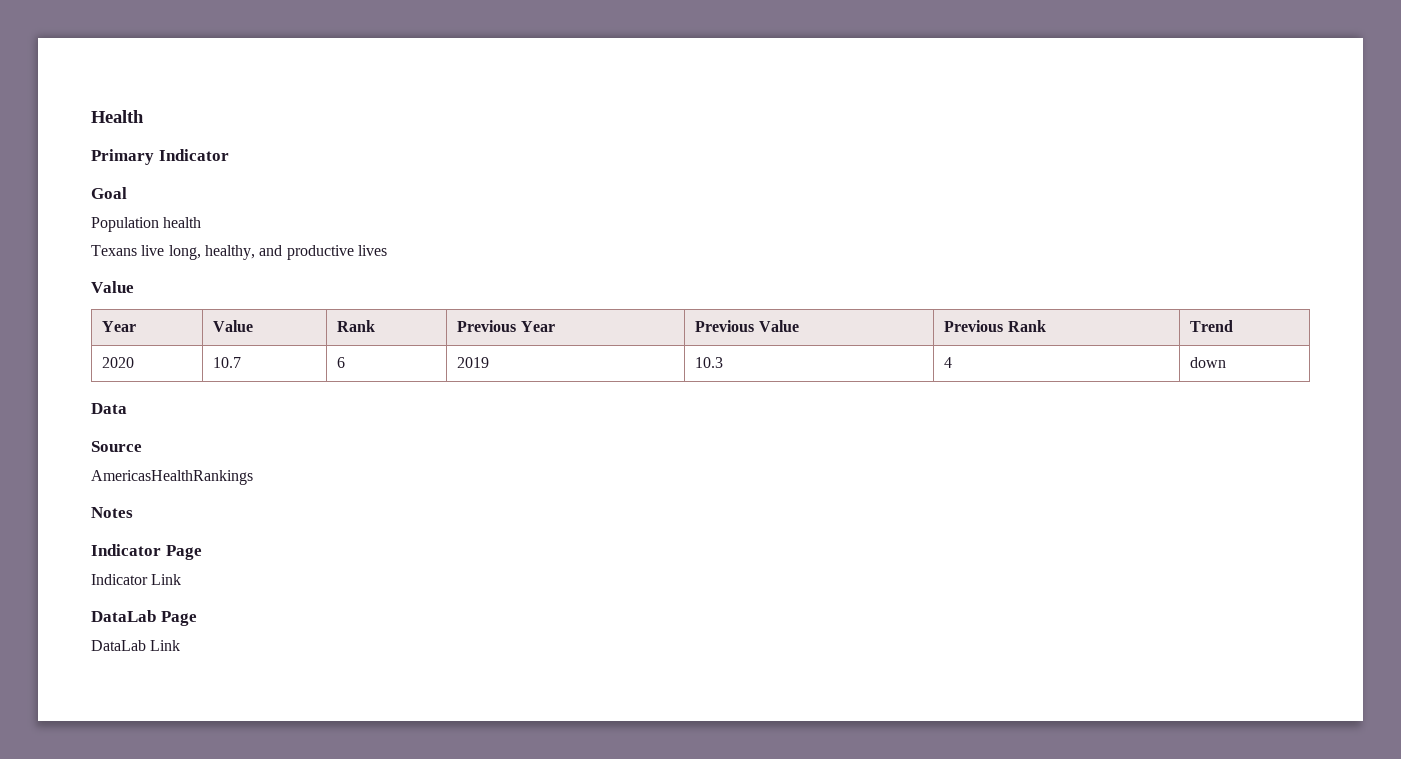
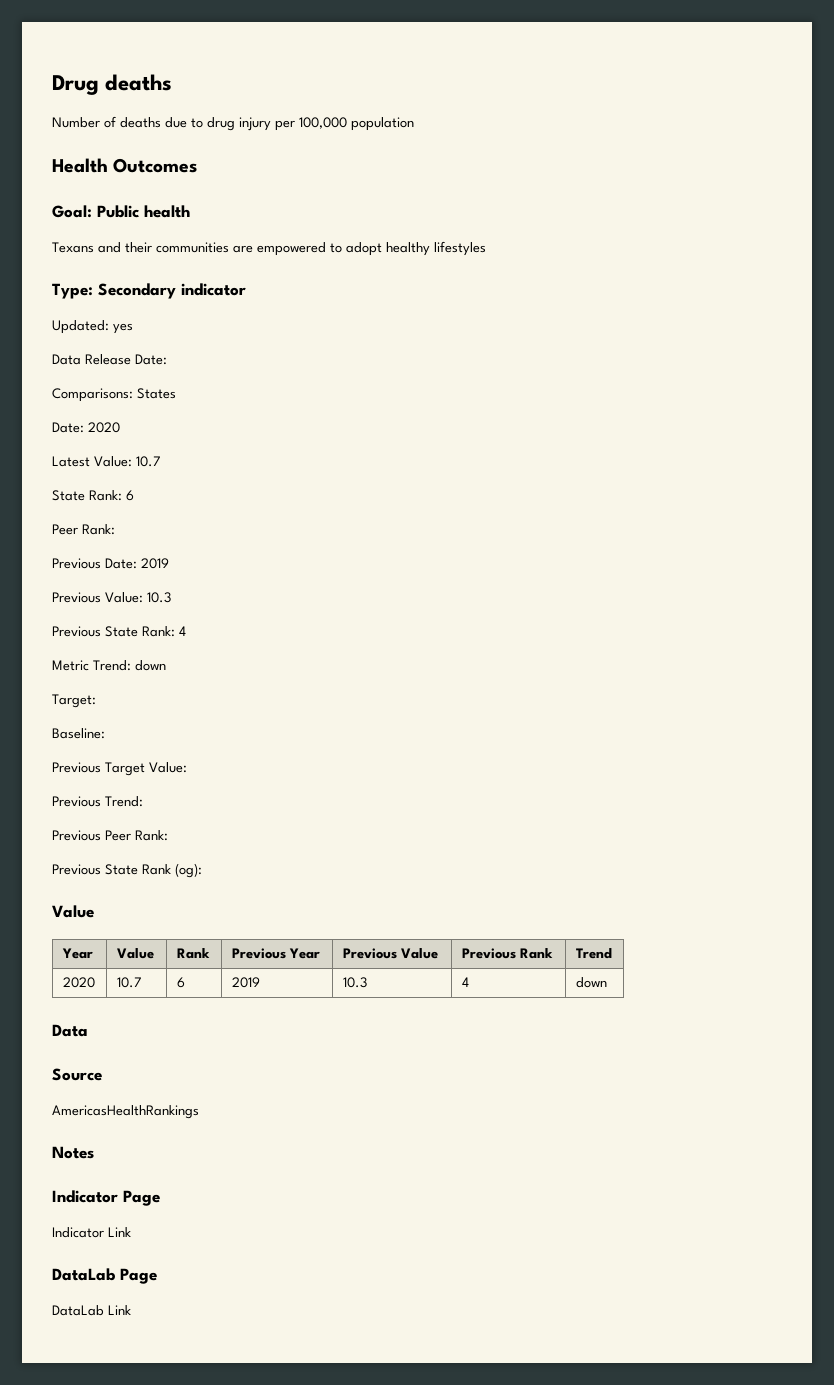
- Health
- Primary Indicator
- Goal
- Population health
- Texans live long, healthy, and productive lives
+ Drug deaths
+ Number of deaths due to drug injury per 100,000 population
+ Health Outcomes
+ Goal: Public health
+ Texans and their communities are empowered to adopt healthy lifestyles
+ Type: Secondary indicator
+ Updated: yes
+ Data Release Date:
+ Comparisons: States
+ Date: 2020
+ Latest Value: 10.7
+ State Rank: 6
+ Peer Rank:
+ Previous Date: 2019
+ Previous Value: 10.3
+ Previous State Rank: 4
+ Metric Trend: down
+ Target:
+ Baseline:
+ Previous Target Value:
+ Previous Trend:
+ Previous Peer Rank:
+ Previous State Rank (og):

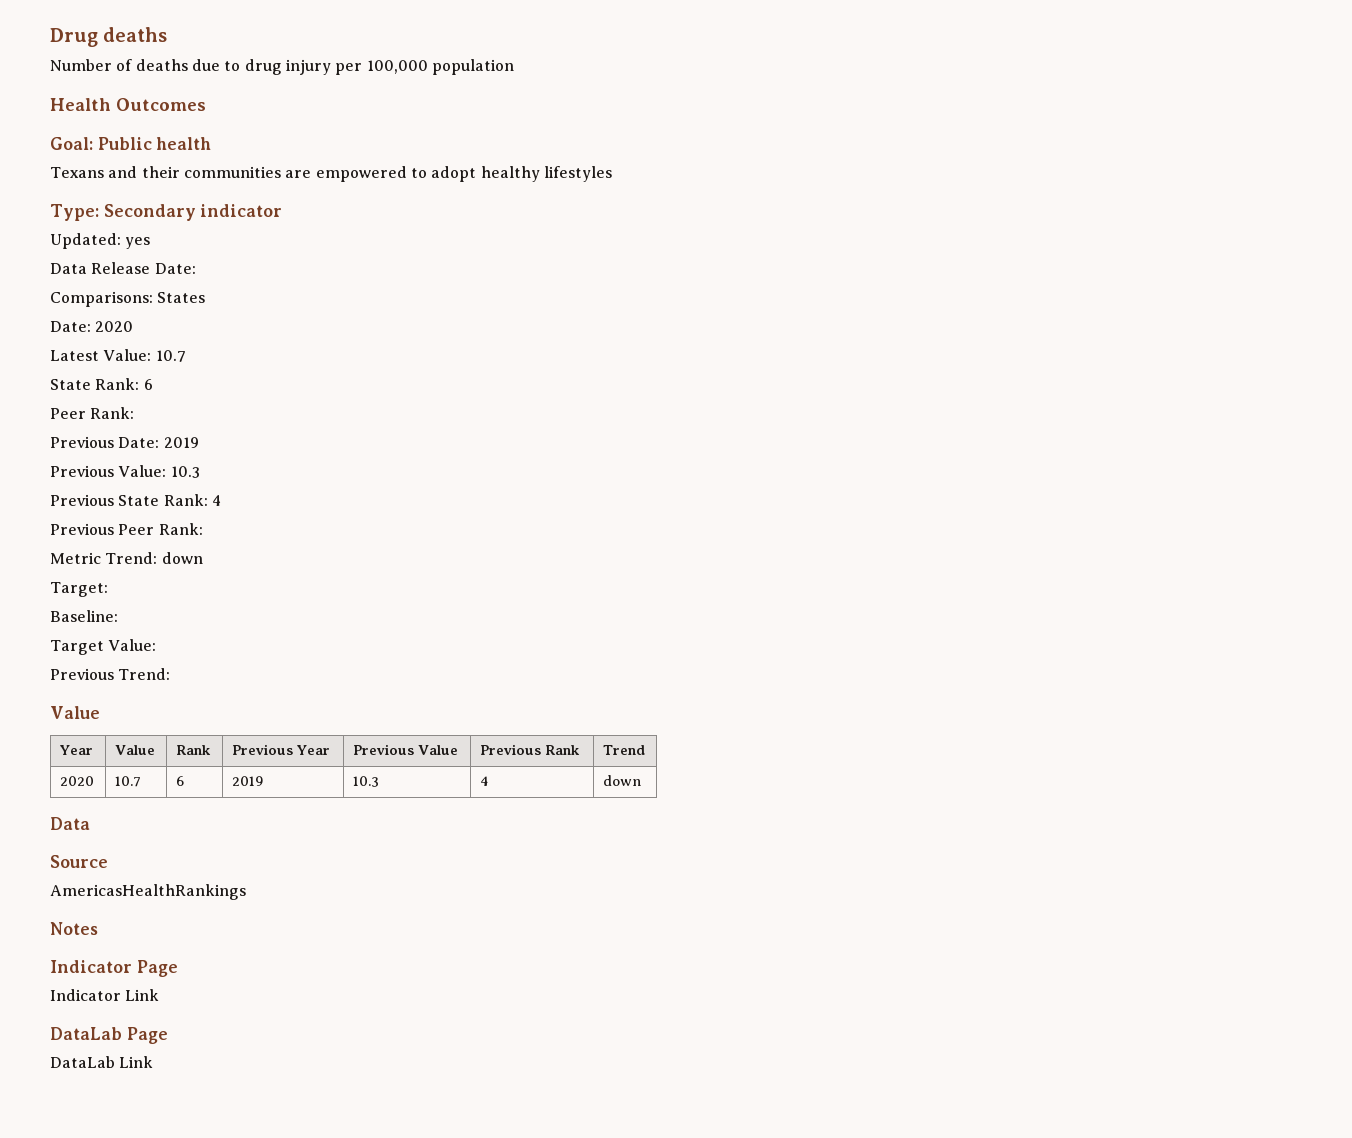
+ Previous Peer Rank:
- Previous Target Value:
+ Target Value:
- Previous Peer Rank:
- Previous State Rank (og):

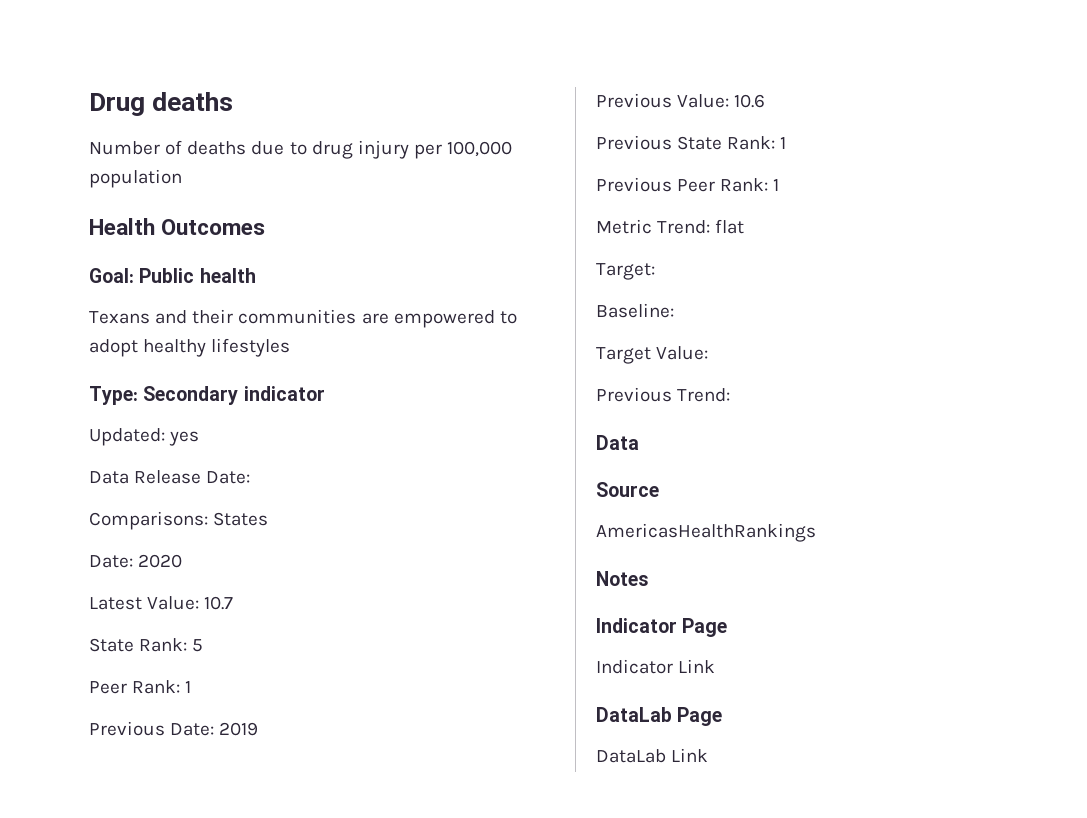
- State Rank: 6
- Peer Rank:
+ State Rank: 5
+ Peer Rank: 1
- Previous Value: 10.3
+ Previous Value: 10.6
- Previous State Rank: 4
+ Previous State Rank: 1
- Previous Peer Rank:
+ Previous Peer Rank: 1
- Metric Trend: down
+ Metric Trend: flat
  Previous Trend:
- Value
- Year | Value | Rank | Previous Year | Previous Value | Previous Rank | Trend
- 2020 | 10.7 | 6 | 2019 | 10.3 | 4 | down

